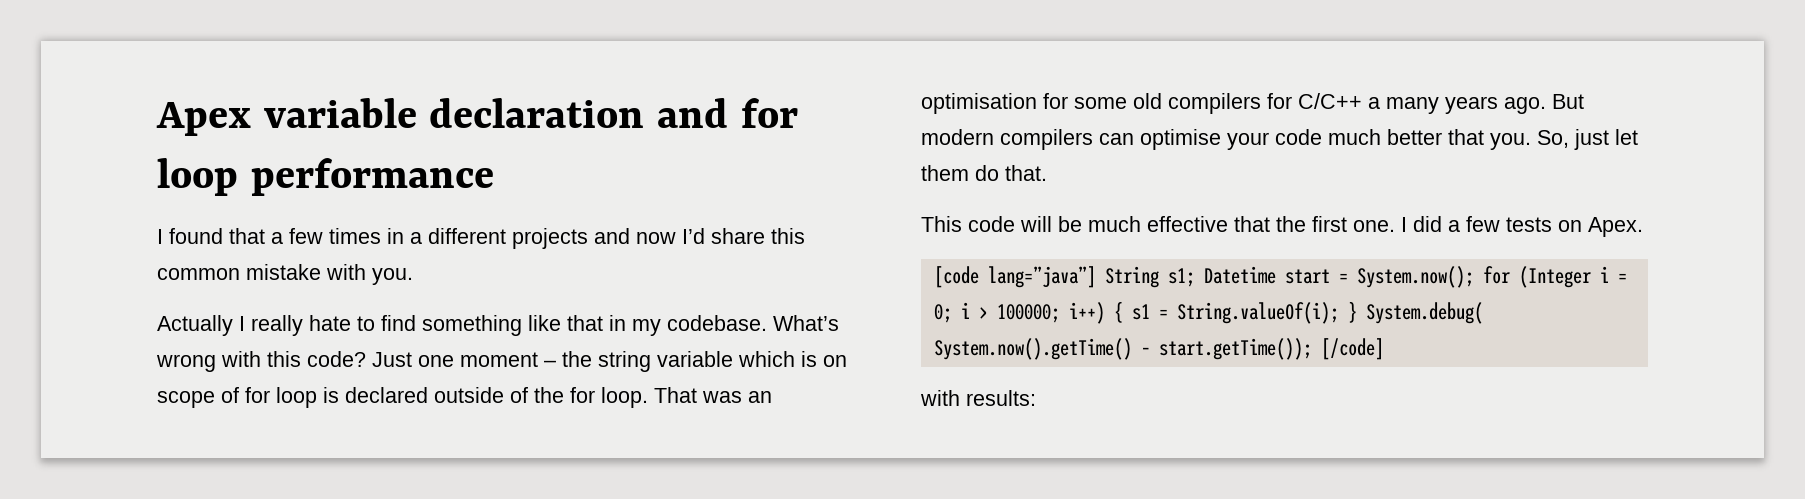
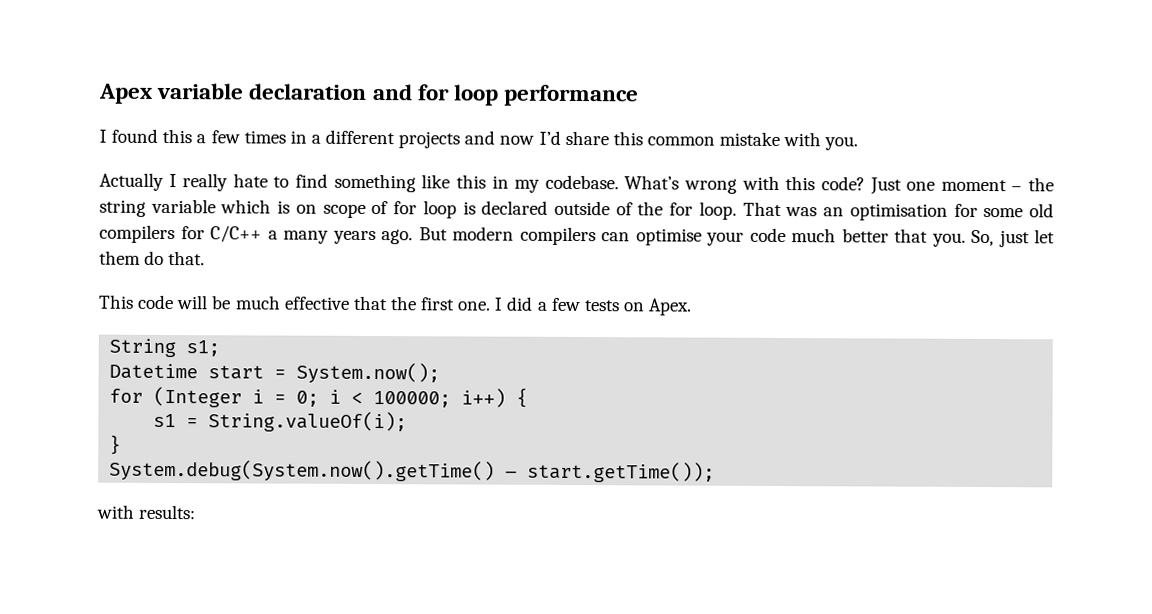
- I found that a few times in a different projects and now I’d share this common mistake with you.
+ I found this a few times in a different projects and now I’d share this common mistake with you.
- Actually I really hate to find something like that in my codebase.
+ Actually I really hate to find something like this in my codebase.
- [code lang=”java”] String s1; Datetime start = System.now(); for (Integer i = 0; i > 100000; i++) { s1 = String.valueOf(i); } System.debug( System.now().getTime() – start.getTime()); [/code]
+ String s1;
+ Datetime start = System.now();
+ for (Integer i = 0; i < 100000; i++) {
+ s1 = String.valueOf(i);
+ }
+ System.debug(System.now().getTime() – start.getTime());

